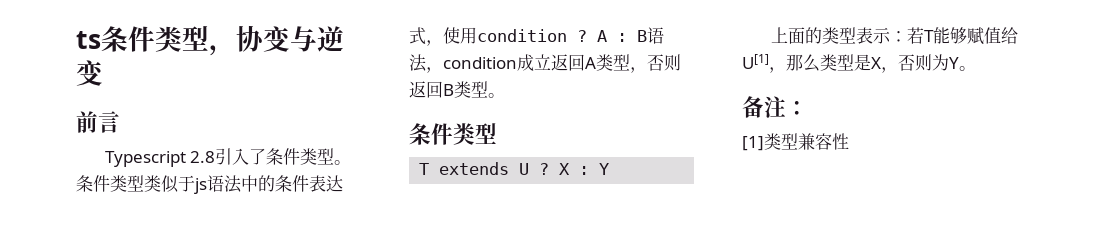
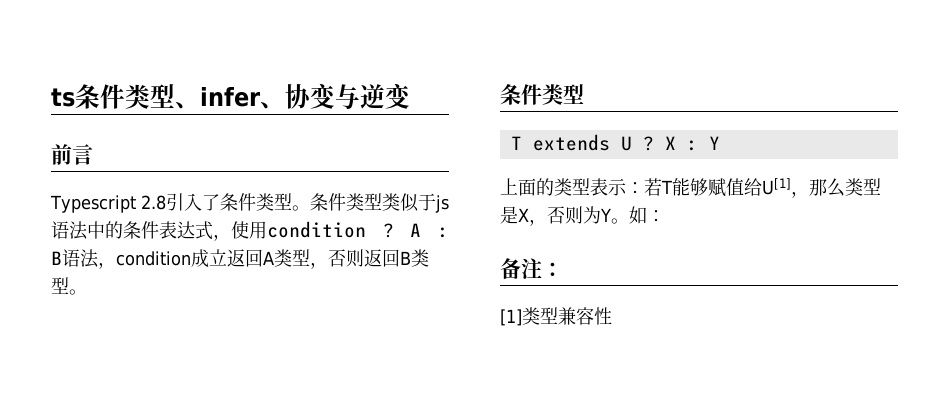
- ts条件类型，协变与逆变
+ ts条件类型、infer、协变与逆变
+ 如：

